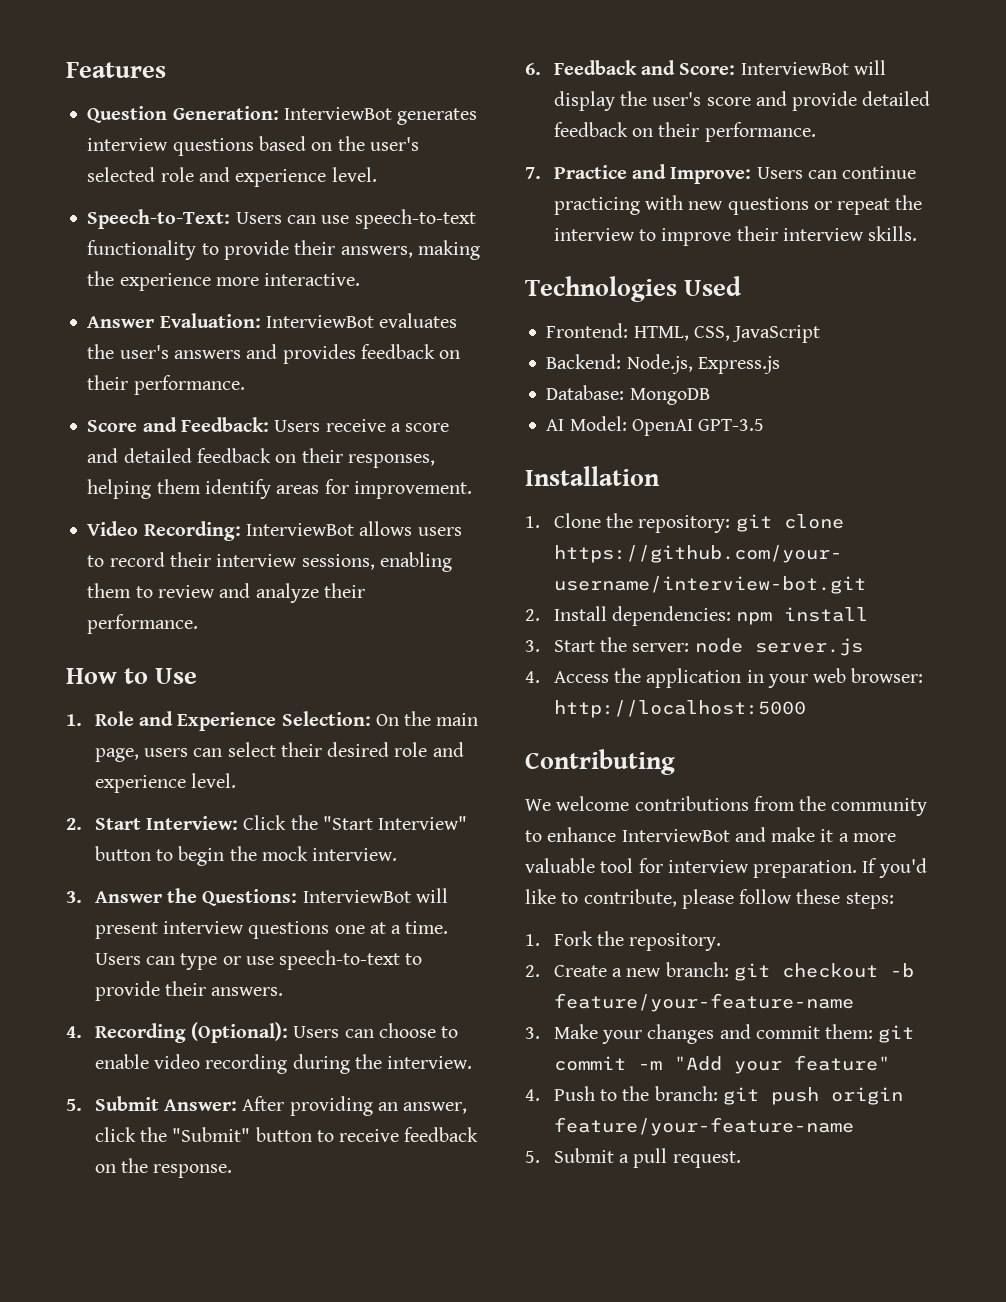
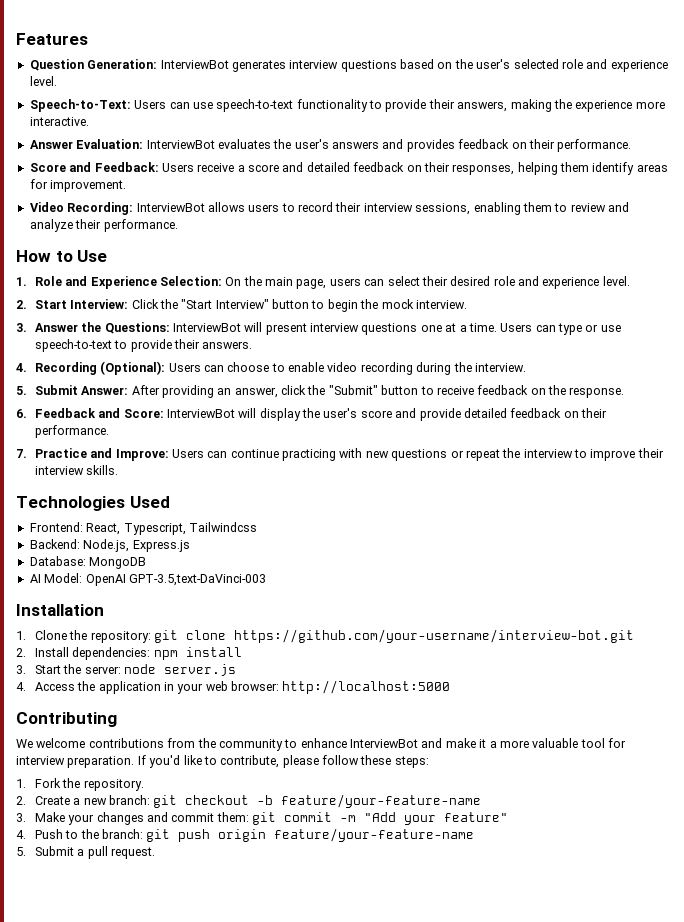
- Frontend: HTML, CSS, JavaScript
+ Frontend: React, Typescript, Tailwindcss
- AI Model: OpenAI GPT-3.5
+ AI Model: OpenAI GPT-3.5,text-DaVinci-003

